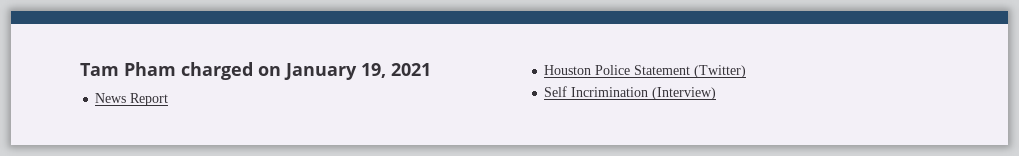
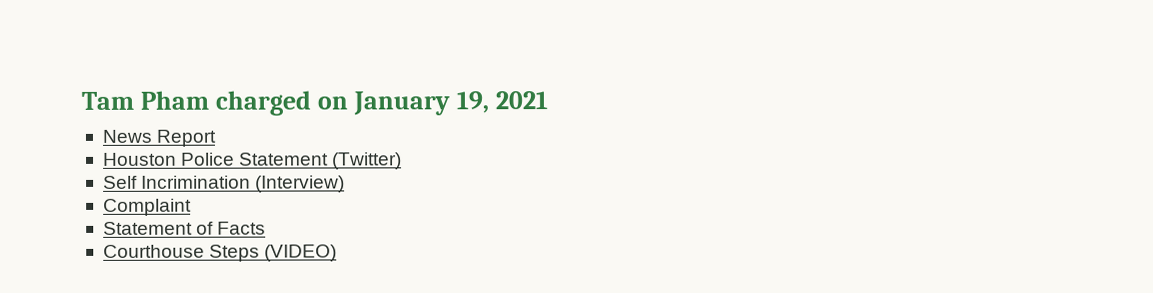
+ Complaint
+ Statement of Facts
+ Courthouse Steps (VIDEO)

